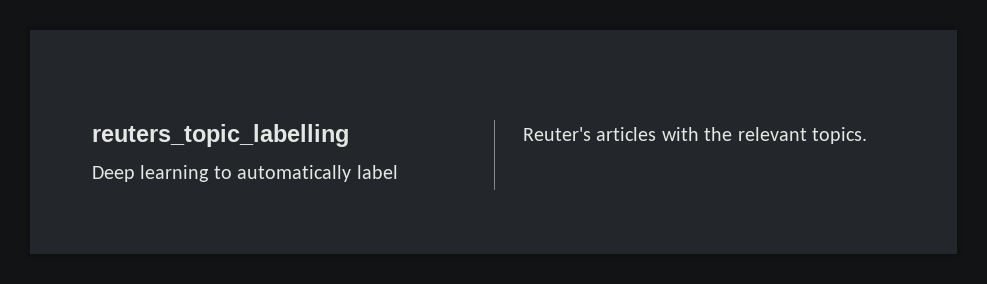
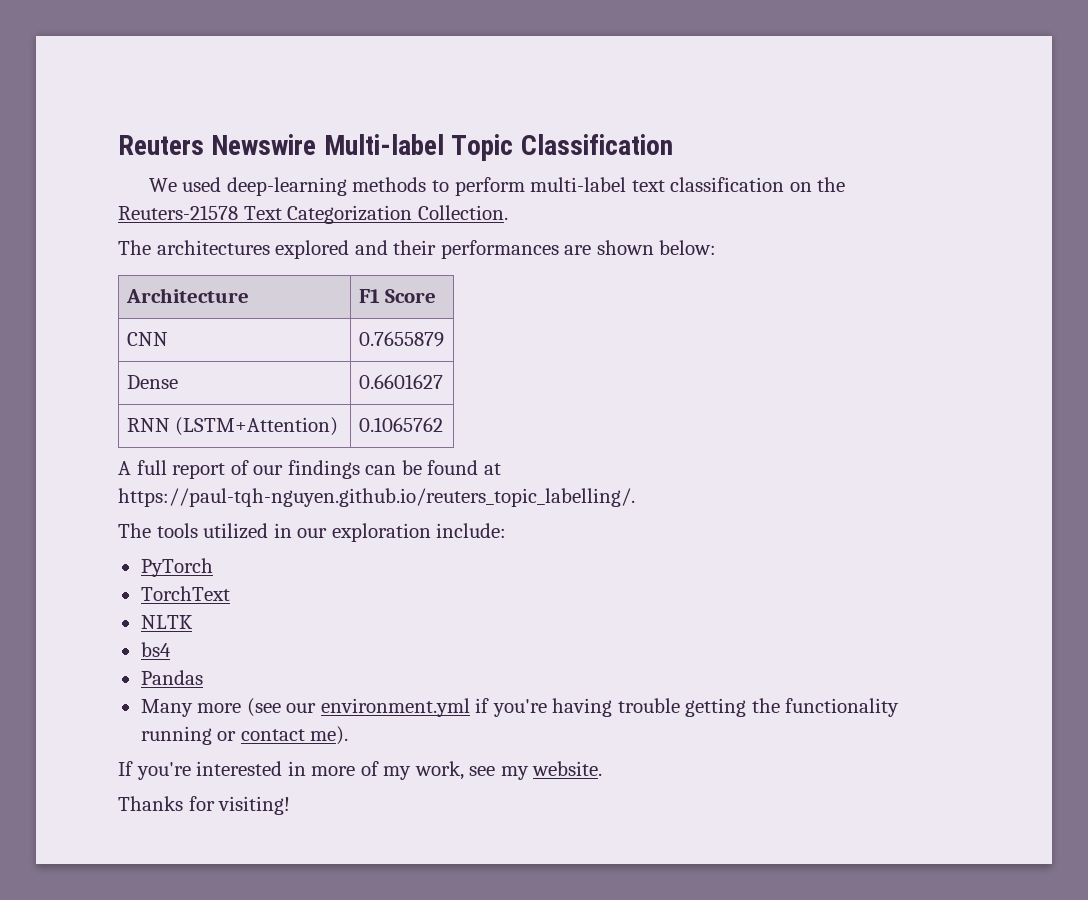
- reuters_topic_labelling
- Deep learning to automatically label Reuter's articles with the relevant topics.
+ Reuters Newswire Multi-label Topic Classification
+ We used deep-learning methods to perform multi-label text classification on the Reuters-21578 Text Categorization Collection.
+ The architectures explored and their performances are shown below:
+ Architecture | F1 Score
+ CNN | 0.7655879
+ Dense | 0.6601627
+ RNN (LSTM+Attention) | 0.1065762
+ A full report of our findings can be found at https://paul-tqh-nguyen.github.io/reuters_topic_labelling/.
+ The tools utilized in our exploration include:
+ PyTorch
+ TorchText
+ NLTK
+ bs4
+ Pandas
+ Many more (see our environment.yml if you're having trouble getting the functionality running or contact me).
+ If you're interested in more of my work, see my website.
+ Thanks for visiting!

